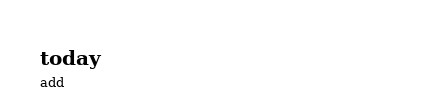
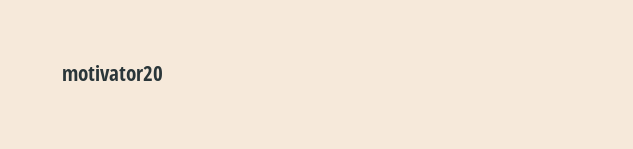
- today
- add
+ motivator20

